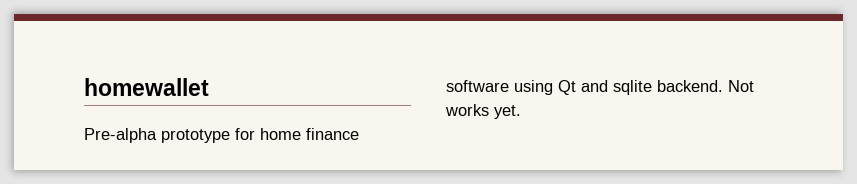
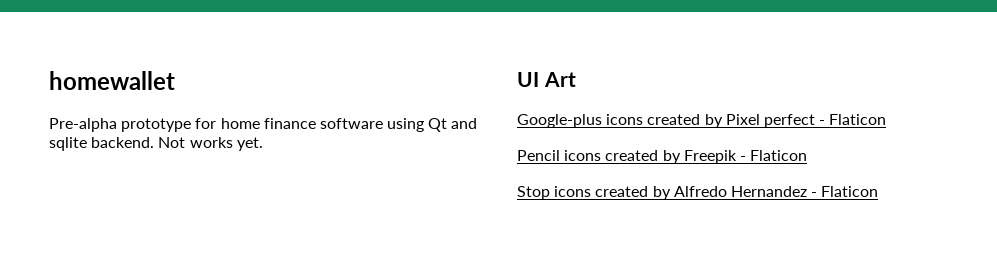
+ UI Art
+ Google-plus icons created by Pixel perfect - Flaticon
+ Pencil icons created by Freepik - Flaticon
+ Stop icons created by Alfredo Hernandez - Flaticon

